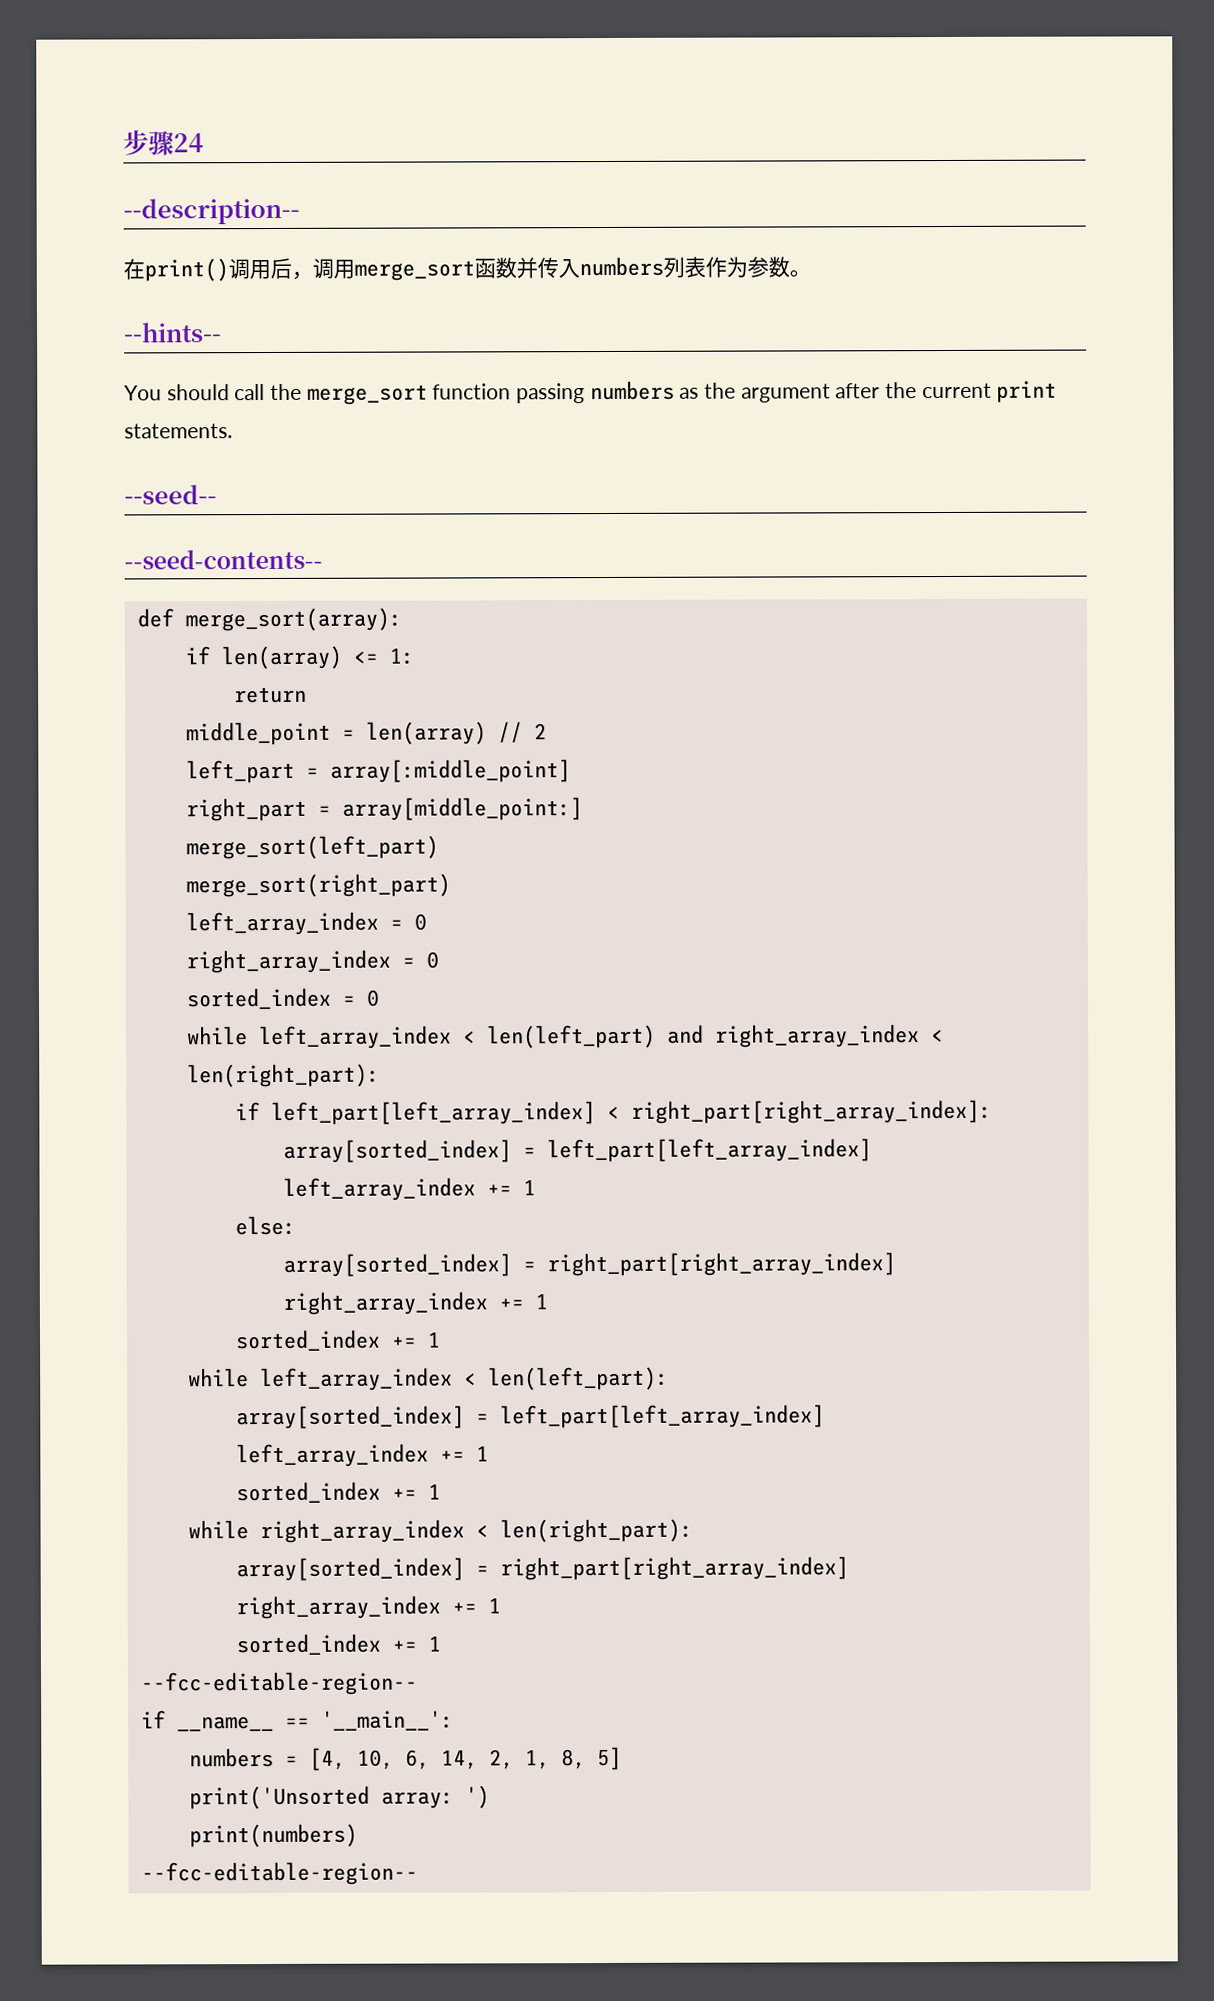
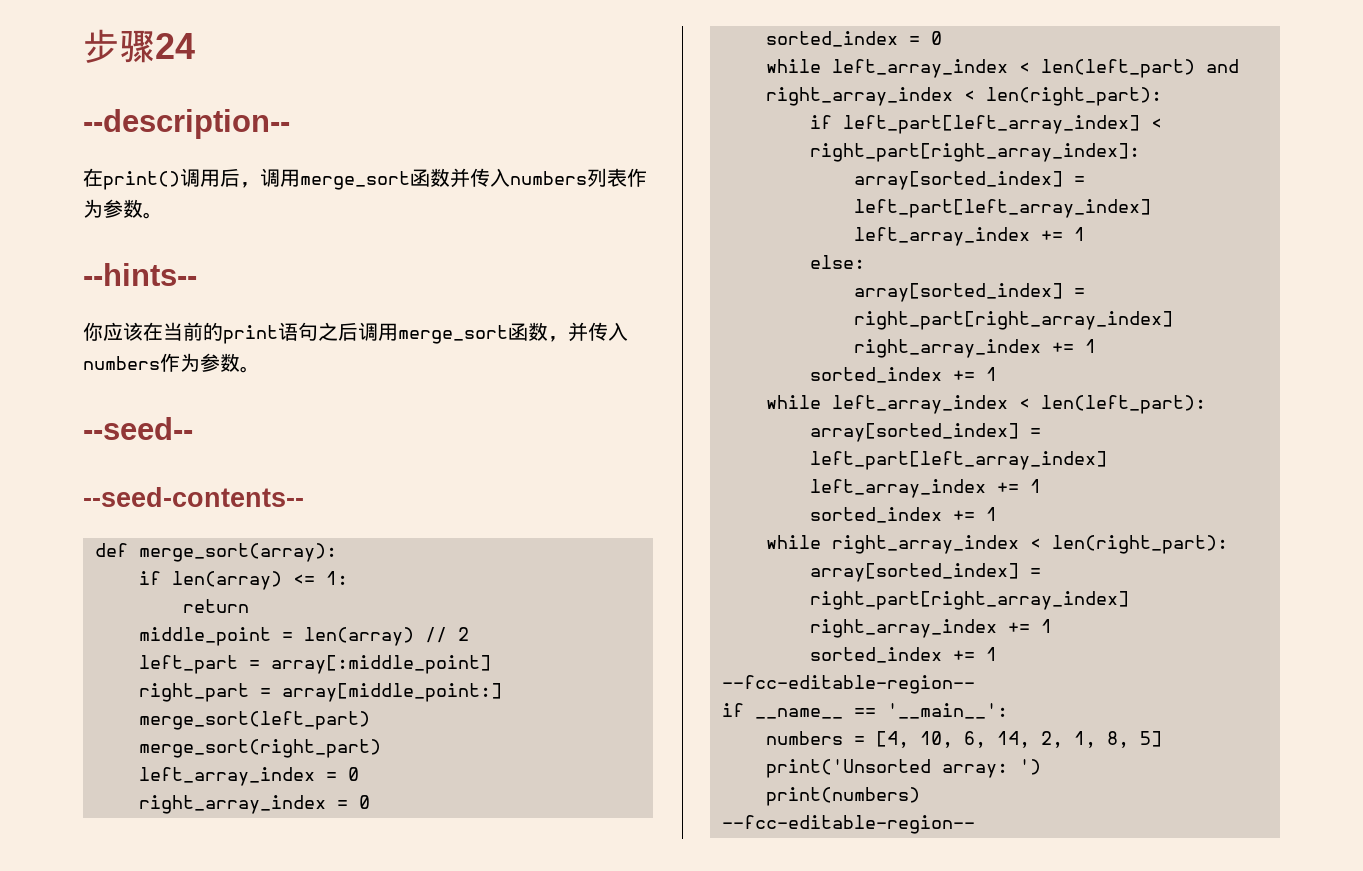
- You should call the merge_sort function passing numbers as the argument after the current print statements.
+ 你应该在当前的print语句之后调用merge_sort函数，并传入numbers作为参数。

